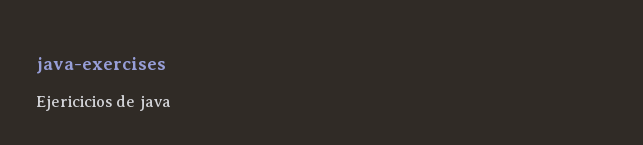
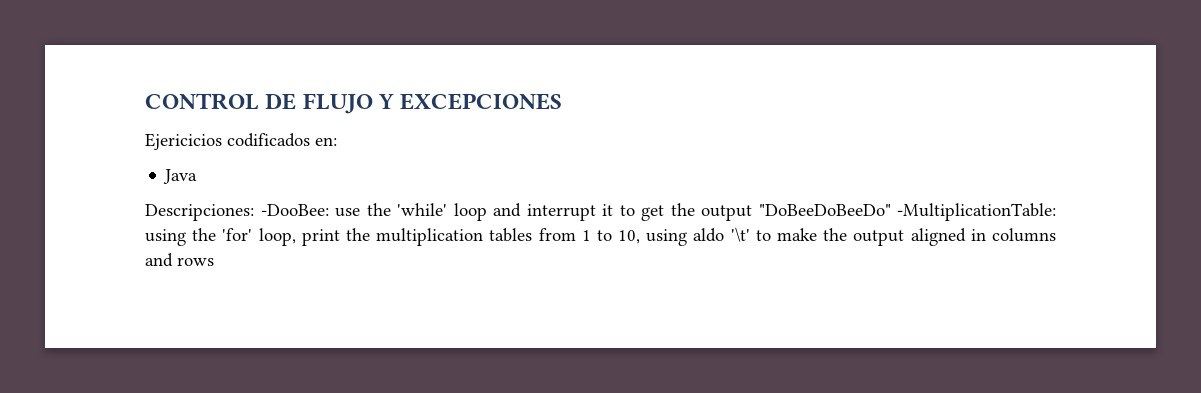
- java-exercises
- Ejericicios de java
+ CONTROL DE FLUJO Y EXCEPCIONES
+ Ejericicios codificados en:
+ Java
+ Descripciones: -DooBee: use the 'while' loop and interrupt it to get the output "DoBeeDoBeeDo" -MultiplicationTable: using the 'for' loop, print the multiplication tables from 1 to 10, using aldo '\t' to make the output aligned in columns and rows

